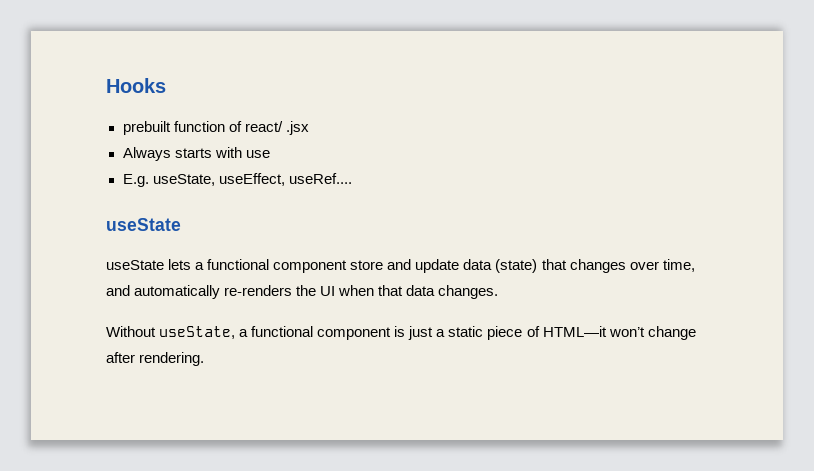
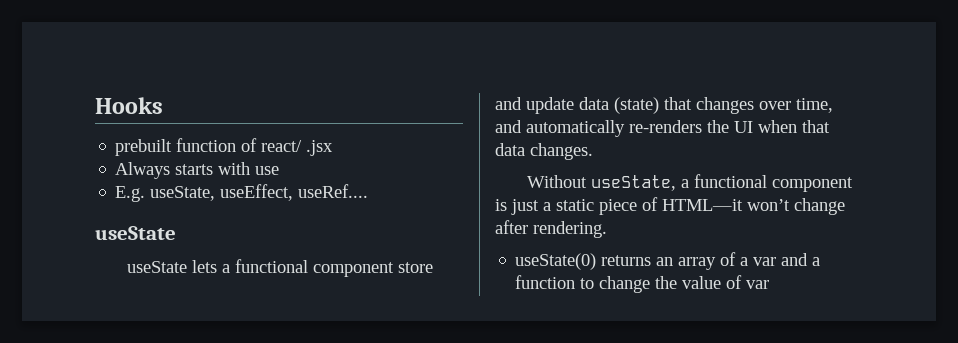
+ useState(0) returns an array of a var and a function to change the value of var

